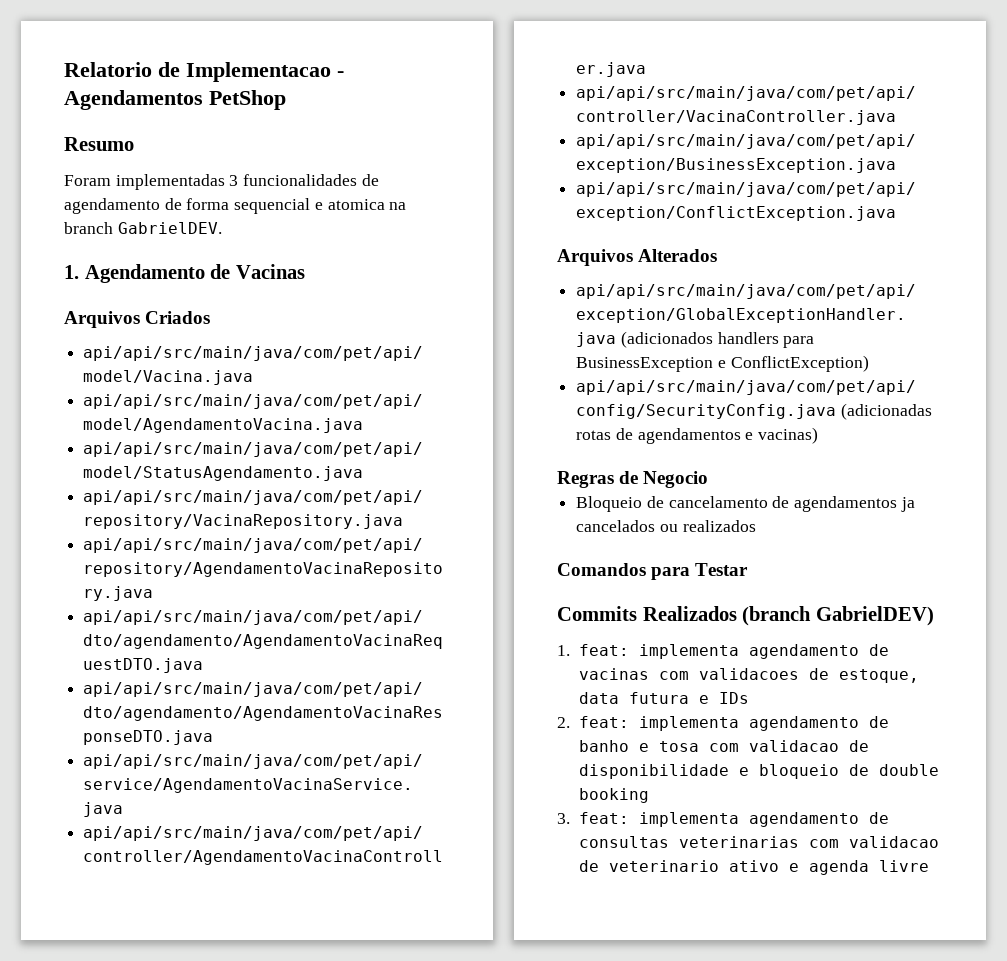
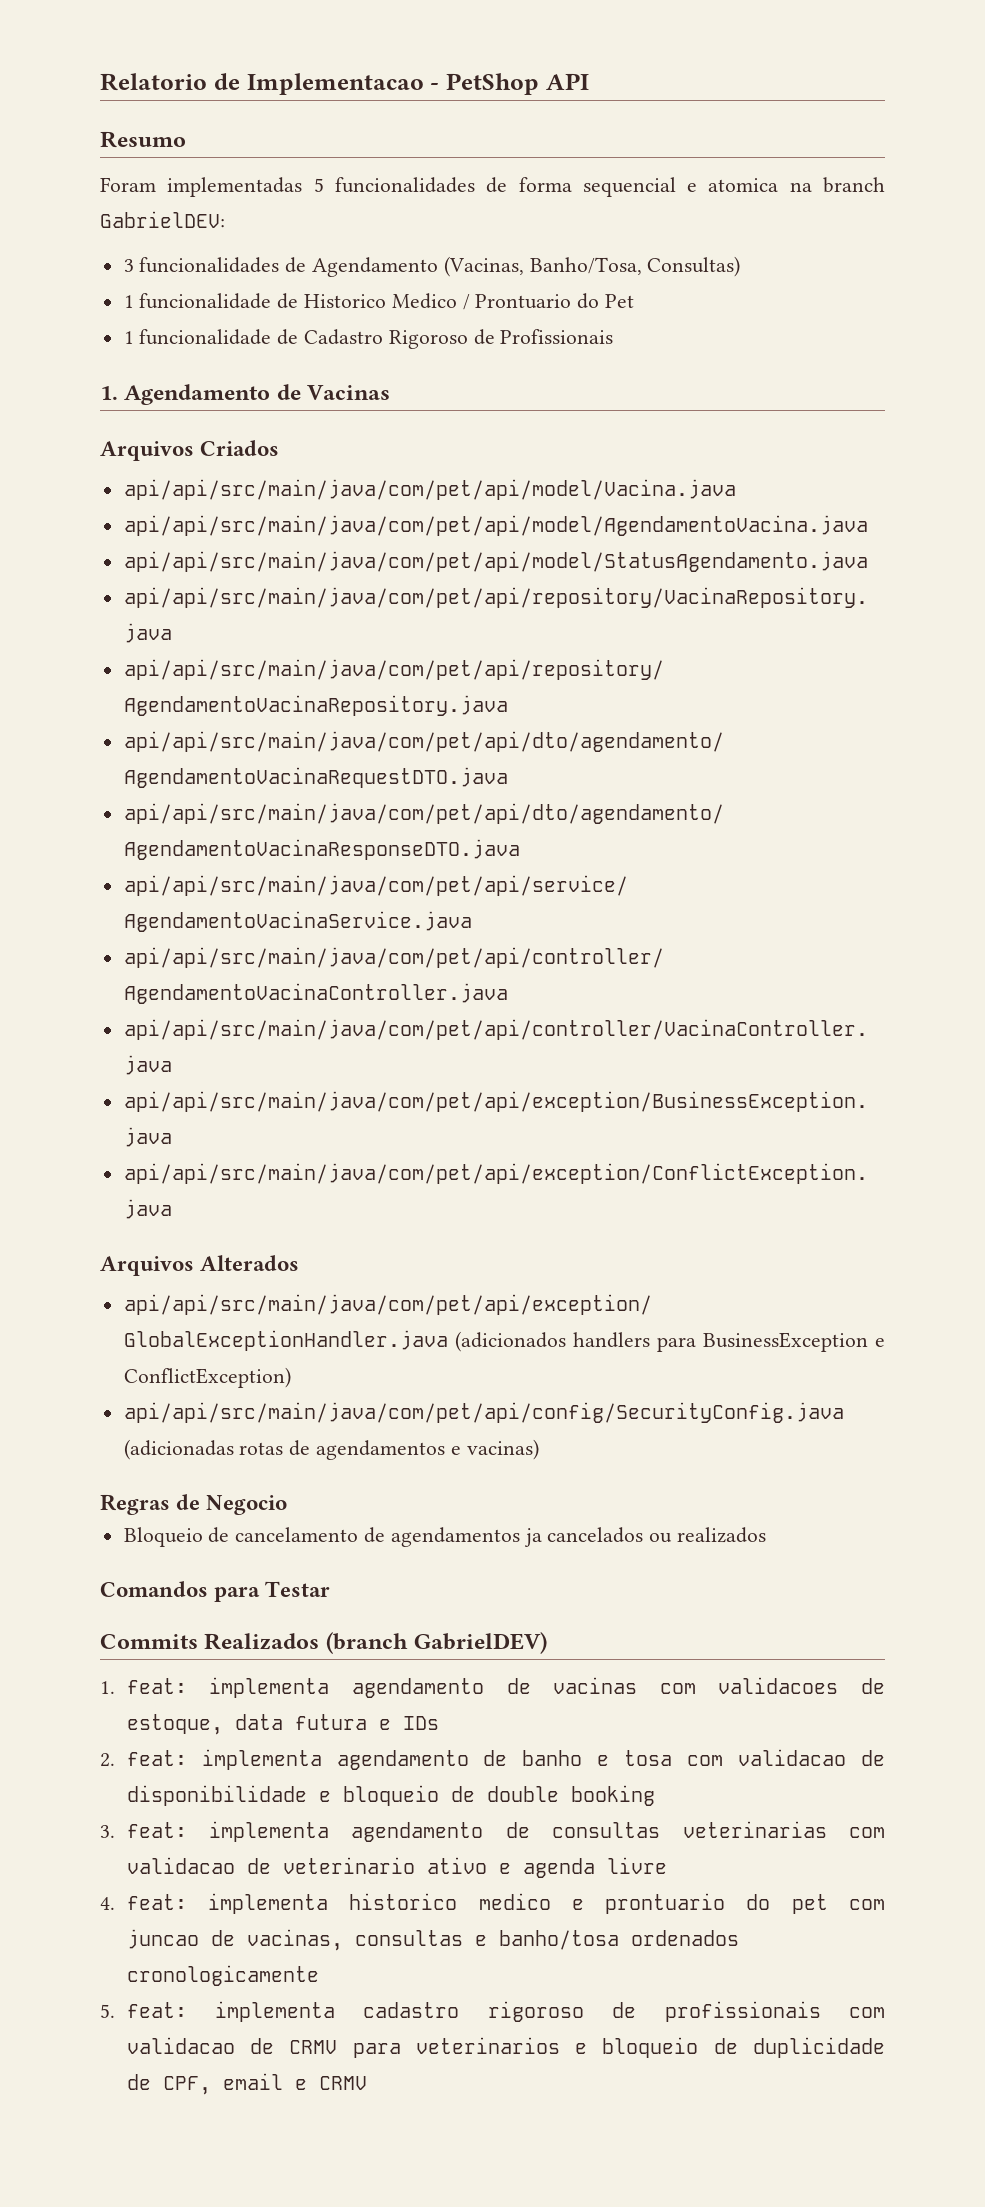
- Relatorio de Implementacao - Agendamentos PetShop
+ Relatorio de Implementacao - PetShop API
- Foram implementadas 3 funcionalidades de agendamento de forma sequencial e atomica na branch GabrielDEV.
+ Foram implementadas 5 funcionalidades de forma sequencial e atomica na branch GabrielDEV:
+ 3 funcionalidades de Agendamento (Vacinas, Banho/Tosa, Consultas)
+ 1 funcionalidade de Historico Medico / Prontuario do Pet
+ 1 funcionalidade de Cadastro Rigoroso de Profissionais
+ 4. feat: implementa historico medico e prontuario do pet com juncao de vacinas, consultas e banho/tosa ordenados cronologicamente
+ 5. feat: implementa cadastro rigoroso de profissionais com validacao de CRMV para veterinarios e bloqueio de duplicidade de CPF, email e CRMV

